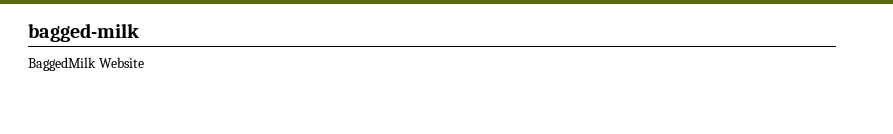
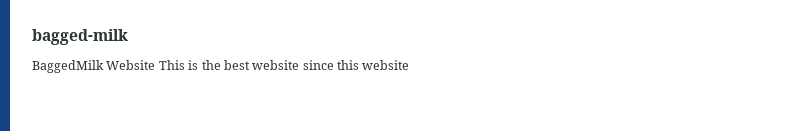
- BaggedMilk Website
+ BaggedMilk Website This is the best website since this website

